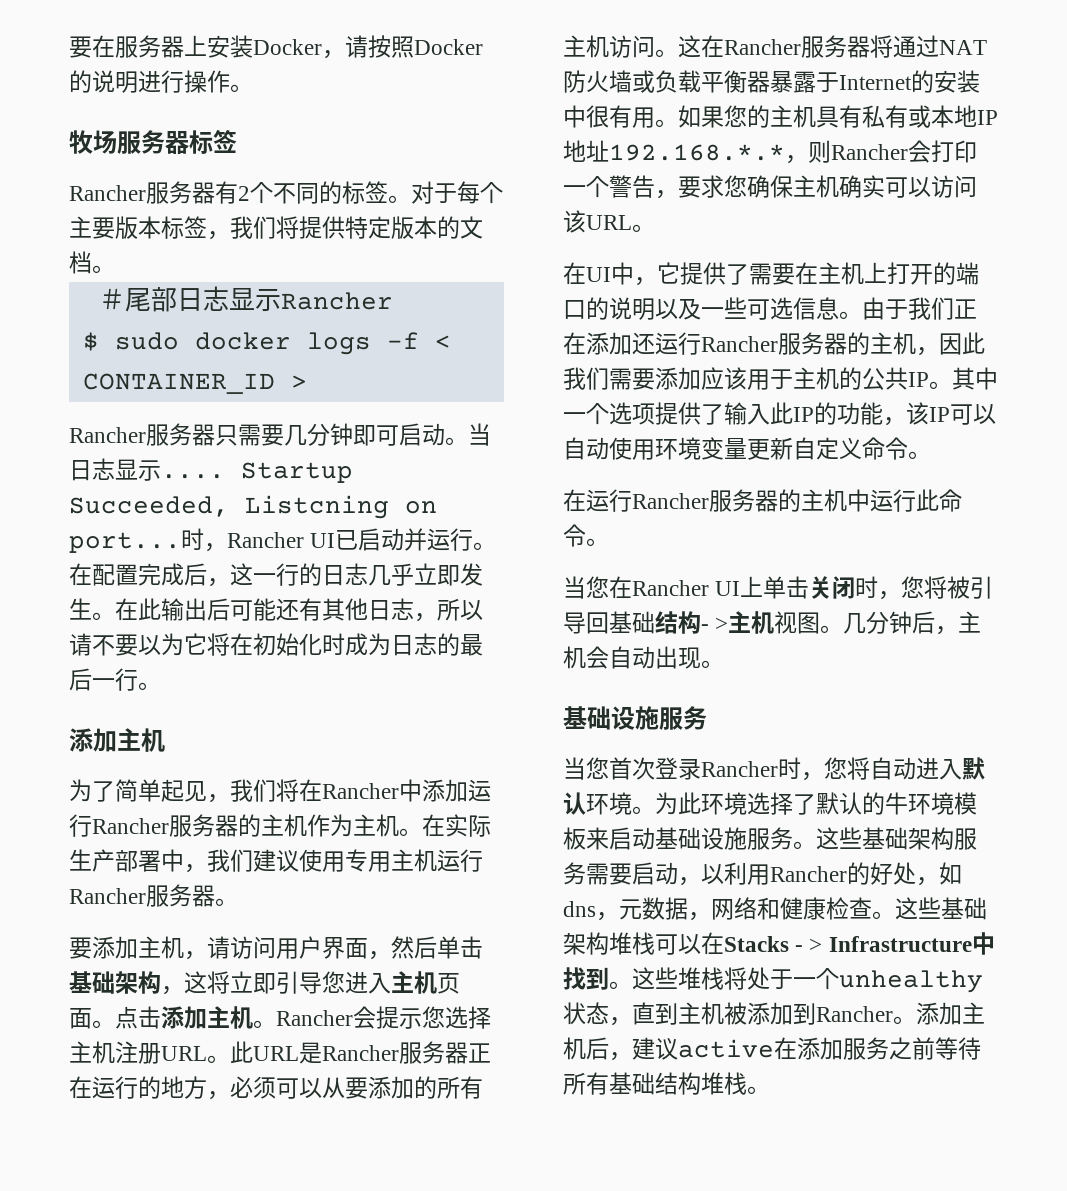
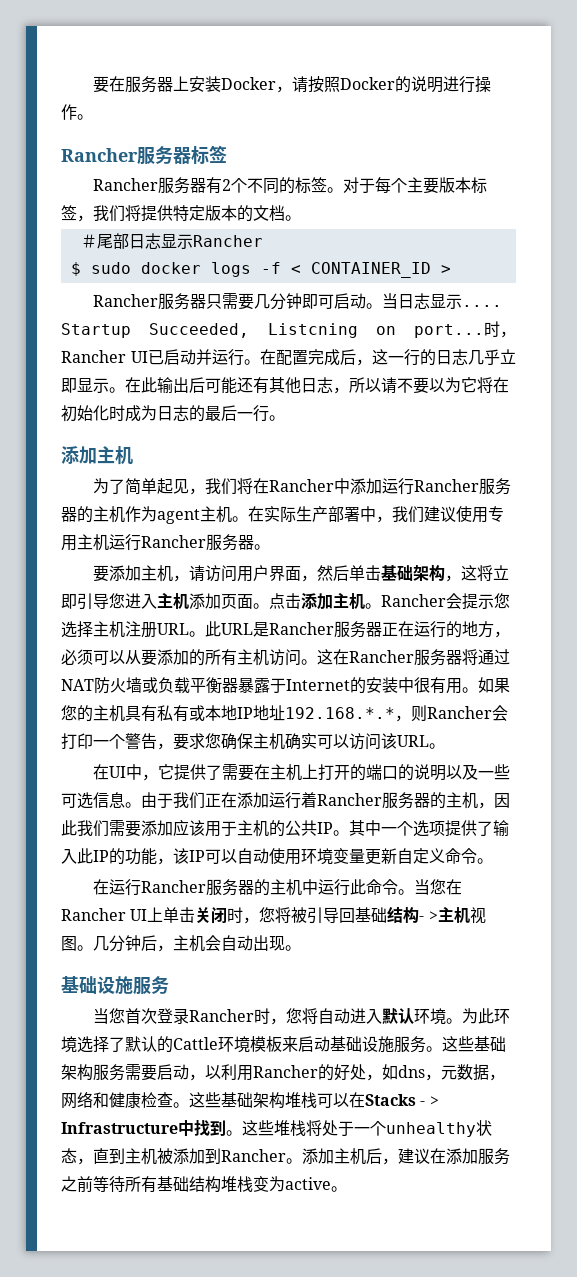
- 牧场服务器标签
+ Rancher服务器标签
- 在配置完成后，这一行的日志几乎立即发生。
+ 在配置完成后，这一行的日志几乎立即显示。
- 为了简单起见，我们将在Rancher中添加运行Rancher服务器的主机作为主机。
+ 为了简单起见，我们将在Rancher中添加运行Rancher服务器的主机作为agent主机。
- 要添加主机，请访问用户界面，然后单击基础架构，这将立即引导您进入主机页面。
+ 要添加主机，请访问用户界面，然后单击基础架构，这将立即引导您进入主机添加页面。
- 由于我们正在添加还运行Rancher服务器的主机，因此我们需要添加应该用于主机的公共IP。
+ 由于我们正在添加运行着Rancher服务器的主机，因此我们需要添加应该用于主机的公共IP。
- 在运行Rancher服务器的主机中运行此命令。
- 当您在Rancher UI上单击关闭时，您将被引导回基础结构- >主机视图。
+ 在运行Rancher服务器的主机中运行此命令。当您在Rancher UI上单击关闭时，您将被引导回基础结构- >主机视图。
- 为此环境选择了默认的牛环境模板来启动基础设施服务。
+ 为此环境选择了默认的Cattle环境模板来启动基础设施服务。
- 添加主机后，建议active在添加服务之前等待所有基础结构堆栈。
+ 添加主机后，建议在添加服务之前等待所有基础结构堆栈变为active。

